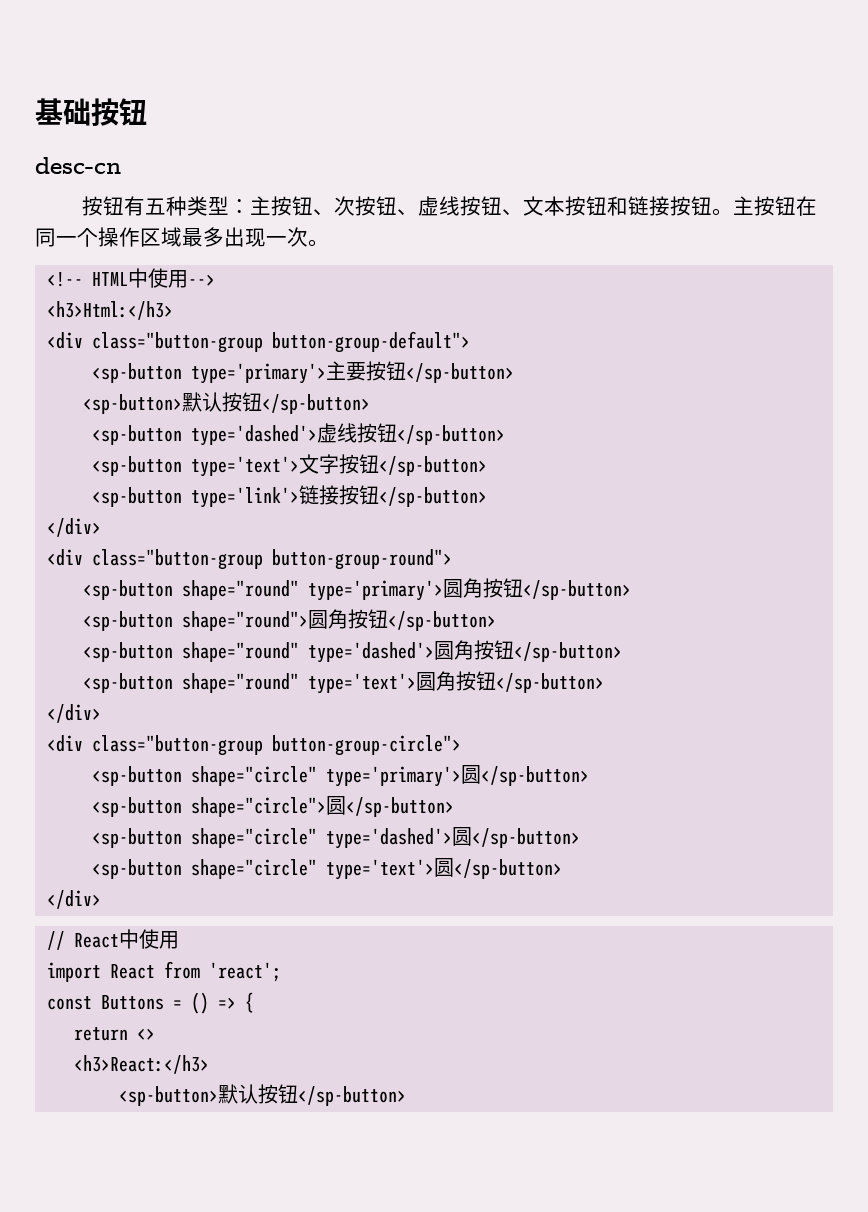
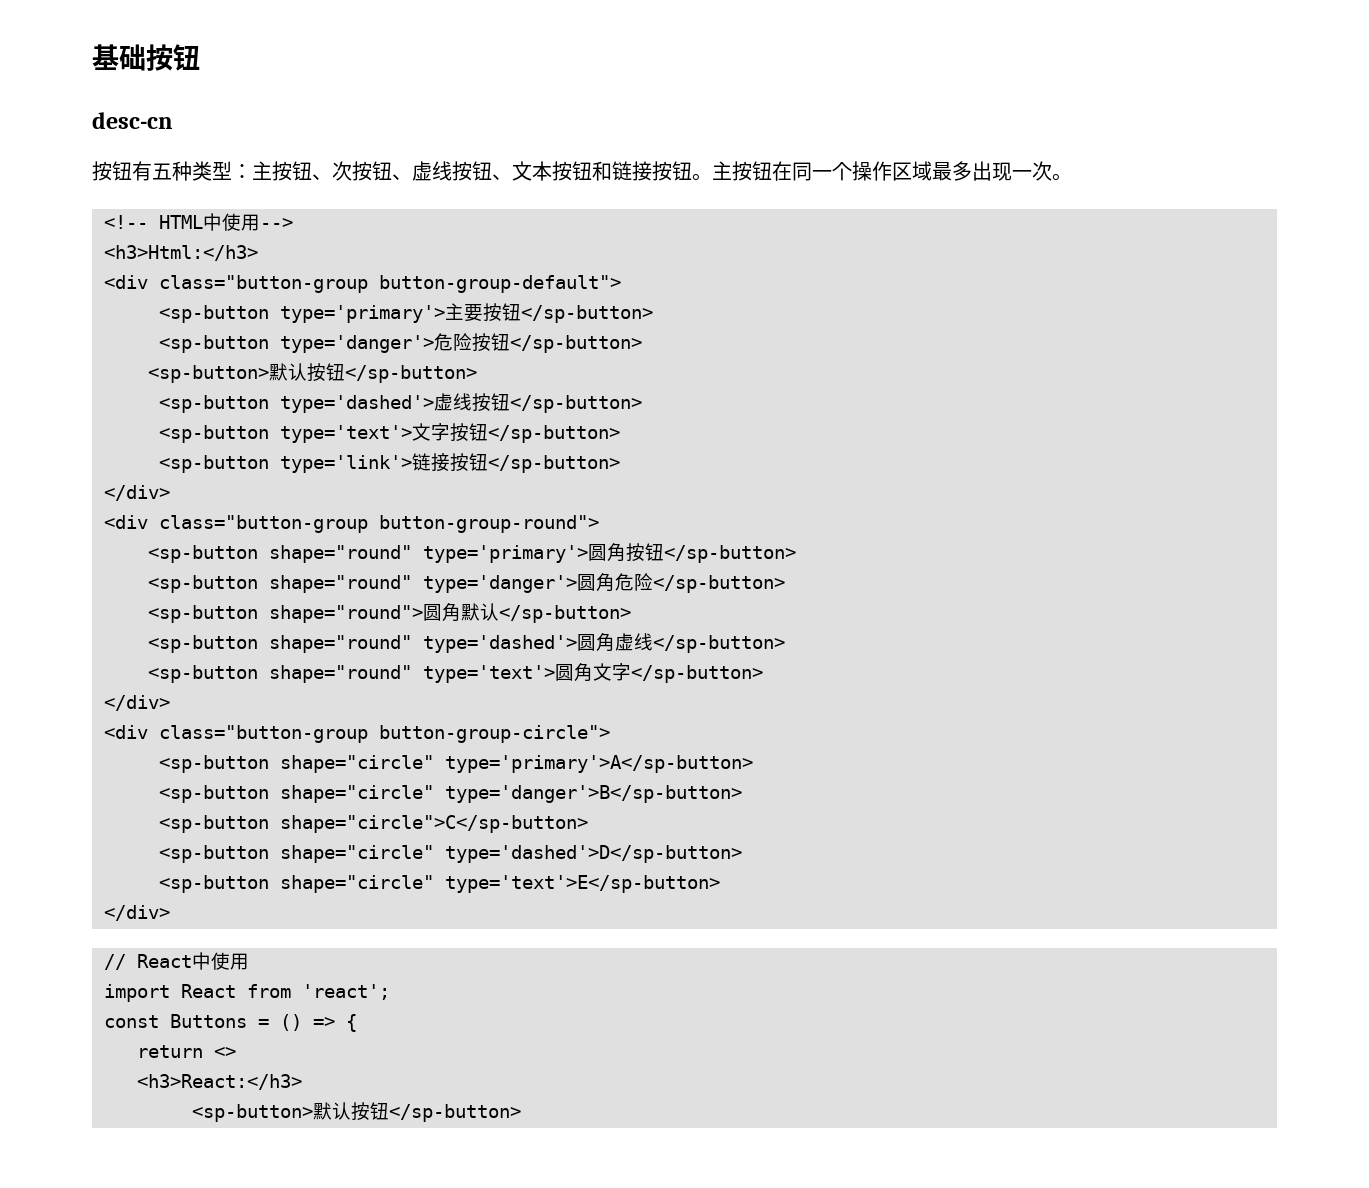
+ <sp-button type='danger'>危险按钮</sp-button>
+ <sp-button shape="round" type='danger'>圆角危险</sp-button>
- <sp-button shape="round">圆角按钮</sp-button>
+ <sp-button shape="round">圆角默认</sp-button>
- <sp-button shape="round" type='dashed'>圆角按钮</sp-button>
+ <sp-button shape="round" type='dashed'>圆角虚线</sp-button>
- <sp-button shape="round" type='text'>圆角按钮</sp-button>
+ <sp-button shape="round" type='text'>圆角文字</sp-button>
- <sp-button shape="circle" type='primary'>圆</sp-button>
- <sp-button shape="circle">圆</sp-button>
- <sp-button shape="circle" type='dashed'>圆</sp-button>
- <sp-button shape="circle" type='text'>圆</sp-button>
+ <sp-button shape="circle" type='primary'>A</sp-button>
+ <sp-button shape="circle" type='danger'>B</sp-button>
+ <sp-button shape="circle">C</sp-button>
+ <sp-button shape="circle" type='dashed'>D</sp-button>
+ <sp-button shape="circle" type='text'>E</sp-button>

